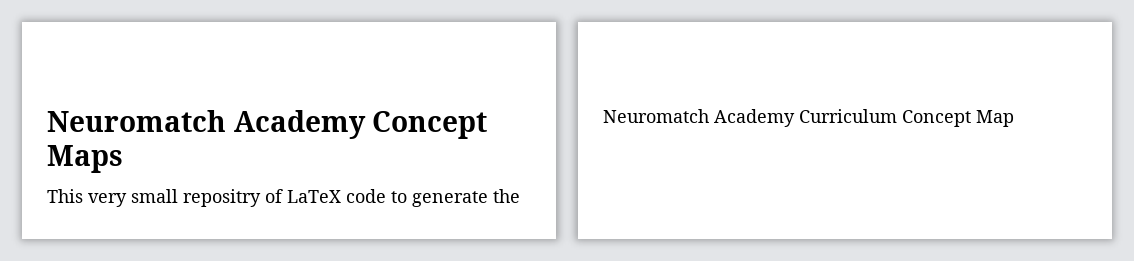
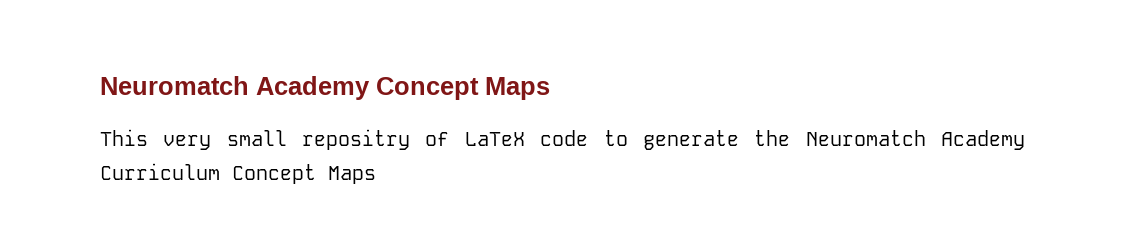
- This very small repositry of LaTeX code to generate the Neuromatch Academy Curriculum Concept Map
+ This very small repositry of LaTeX code to generate the Neuromatch Academy Curriculum Concept Maps

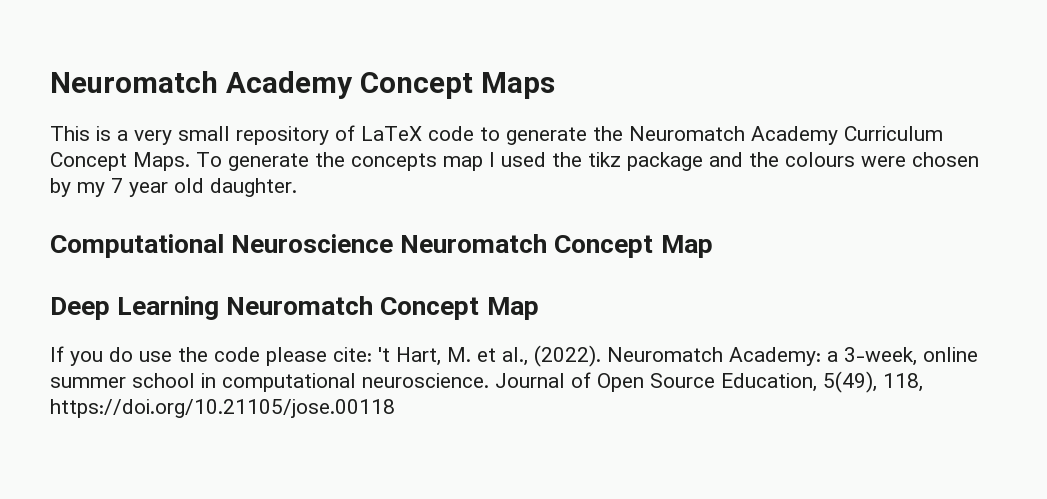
- This very small repositry of LaTeX code to generate the Neuromatch Academy Curriculum Concept Maps
+ This is a very small repository of LaTeX code to generate the Neuromatch Academy Curriculum Concept Maps. To generate the concepts map I used the tikz package and the colours were chosen by my 7 year old daughter.
+ Computational Neuroscience Neuromatch Concept Map
+ Deep Learning Neuromatch Concept Map
+ If you do use the code please cite: 't Hart, M. et al., (2022). Neuromatch Academy: a 3-week, online summer school in computational neuroscience. Journal of Open Source Education, 5(49), 118, https://doi.org/10.21105/jose.00118

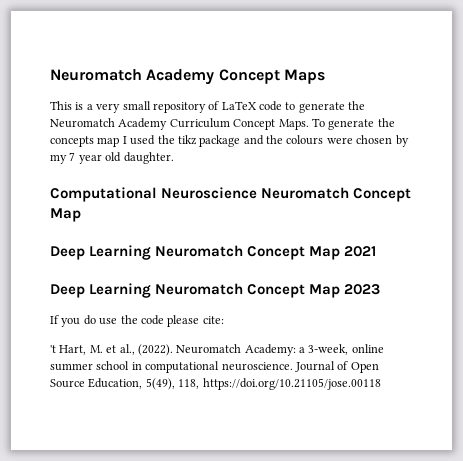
- Deep Learning Neuromatch Concept Map
+ Deep Learning Neuromatch Concept Map 2021
+ Deep Learning Neuromatch Concept Map 2023
- If you do use the code please cite: 't Hart, M. et al., (2022).
+ If you do use the code please cite:
+ 't Hart, M. et al., (2022).

